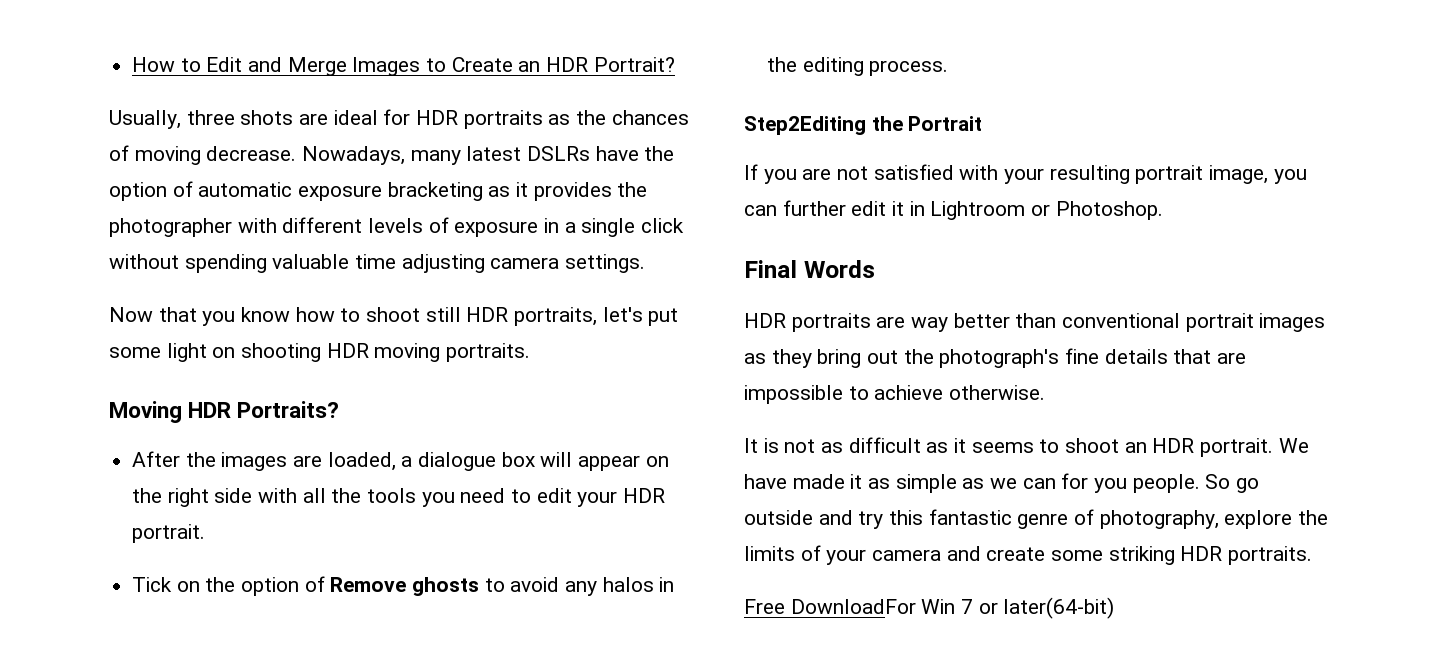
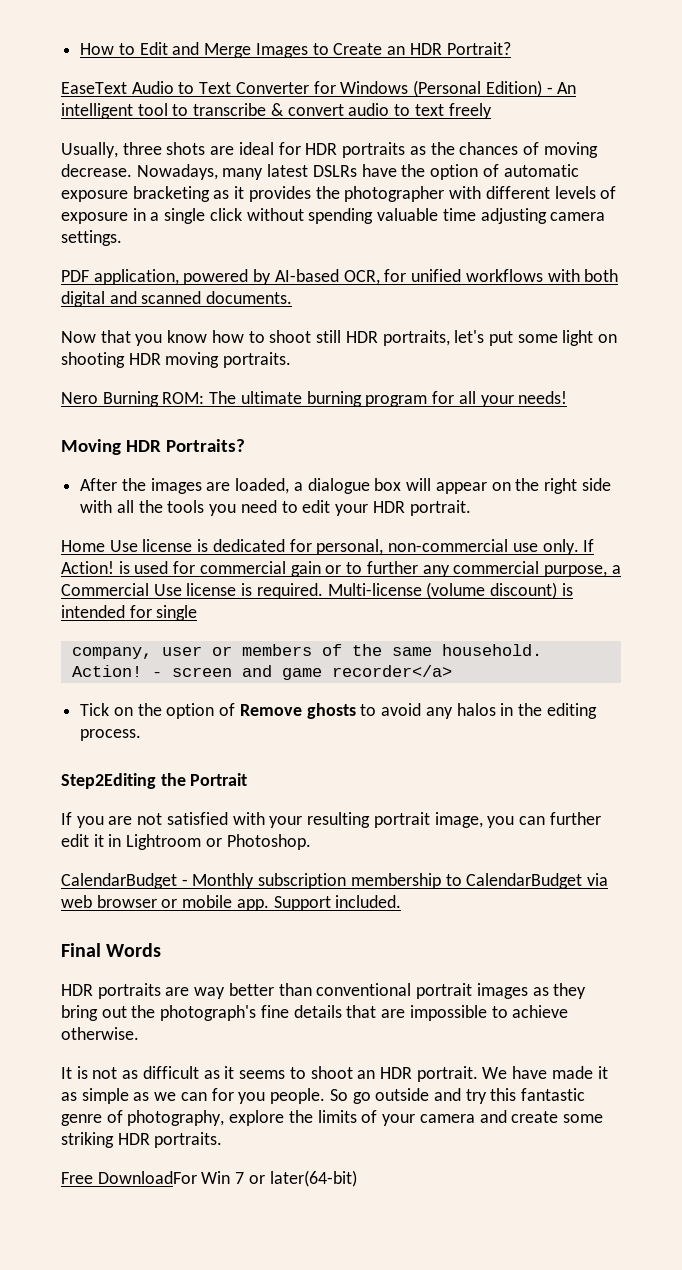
+ EaseText Audio to Text Converter for Windows (Personal Edition) - An intelligent tool to transcribe & convert audio to text freely
+ PDF application, powered by AI-based OCR, for unified workflows with both digital and scanned documents.
+ Nero Burning ROM: The ultimate burning program for all your needs!
+ Home Use license is dedicated for personal, non-commercial use only. If Action! is used for commercial gain or to further any commercial purpose, a Commercial Use license is required. Multi-license (volume discount) is intended for single
+ company, user or members of the same household. Action! - screen and game recorder</a>
+ CalendarBudget - Monthly subscription membership to CalendarBudget via web browser or mobile app. Support included.

